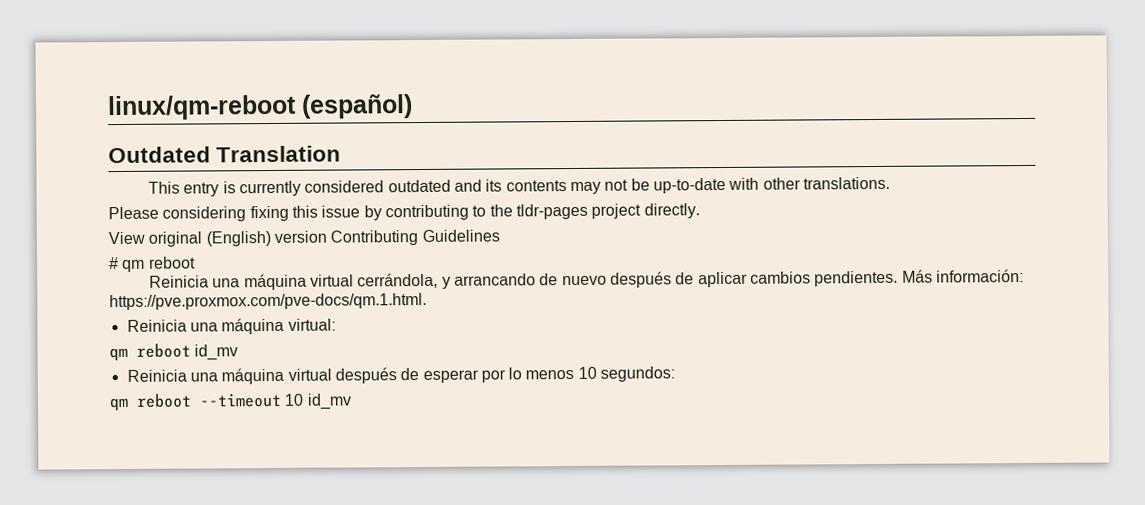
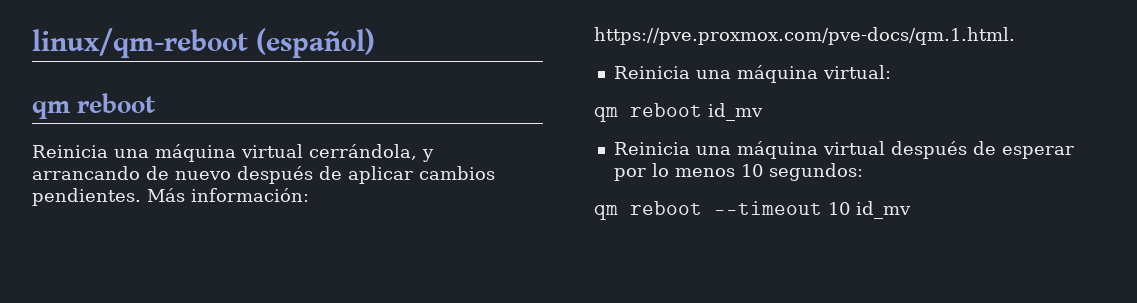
  linux/qm-reboot (español)
- Outdated Translation
- This entry is currently considered outdated and its contents may not be up-to-date with other translations.
- Please considering fixing this issue by contributing to the tldr-pages project directly.
- View original (English) version Contributing Guidelines
- # qm reboot
+ qm reboot

